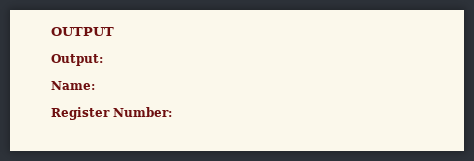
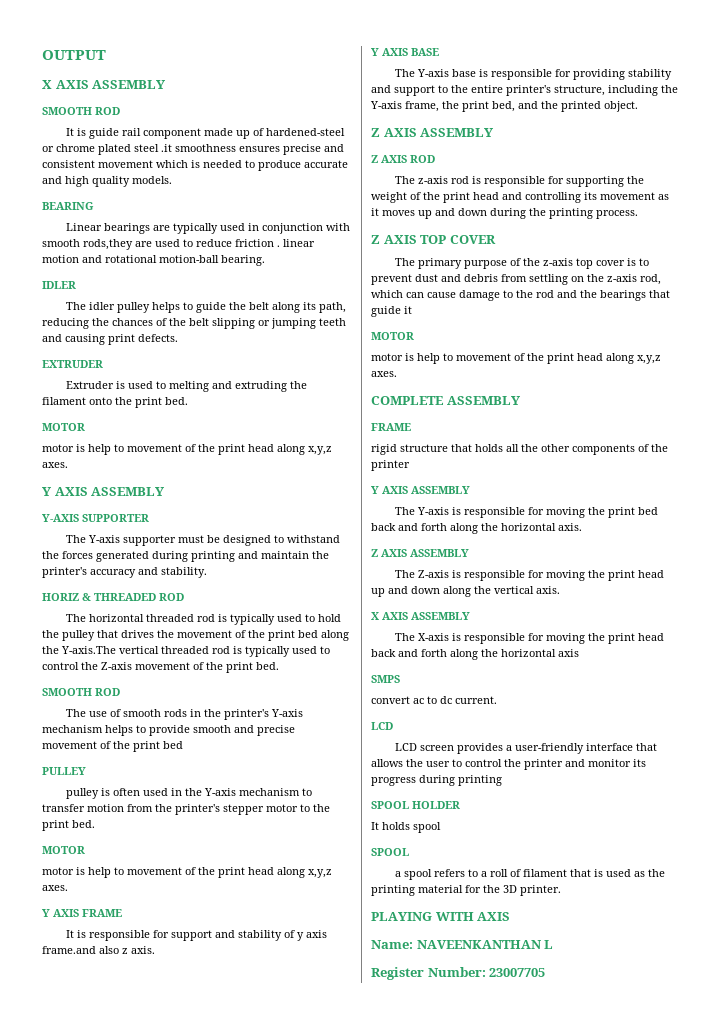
  OUTPUT
- Output:
+ X AXIS ASSEMBLY
+ SMOOTH ROD
+ It is guide rail component made up of hardened-steel or chrome plated steel .it smoothness ensures precise and consistent movement which is needed to produce accurate and high quality models.
+ BEARING
+ Linear bearings are typically used in conjunction with smooth rods,they are used to reduce friction . linear motion and rotational motion-ball bearing.
+ IDLER
+ The idler pulley helps to guide the belt along its path, reducing the chances of the belt slipping or jumping teeth and causing print defects.
+ EXTRUDER
+ Extruder is used to melting and extruding the filament onto the print bed.
+ MOTOR
+ motor is help to movement of the print head along x,y,z axes.
+ Y AXIS ASSEMBLY
+ Y-AXIS SUPPORTER
+ The Y-axis supporter must be designed to withstand the forces generated during printing and maintain the printer's accuracy and stability.
+ HORIZ & THREADED ROD
+ The horizontal threaded rod is typically used to hold the pulley that drives the movement of the print bed along the Y-axis.The vertical threaded rod is typically used to control the Z-axis movement of the print bed.
+ SMOOTH ROD
+ The use of smooth rods in the printer's Y-axis mechanism helps to provide smooth and precise movement of the print bed
+ PULLEY
+ pulley is often used in the Y-axis mechanism to transfer motion from the printer's stepper motor to the print bed.
+ MOTOR
+ motor is help to movement of the print head along x,y,z axes.
+ Y AXIS FRAME
+ It is responsible for support and stability of y axis frame.and also z axis.
+ Y AXIS BASE
+ The Y-axis base is responsible for providing stability and support to the entire printer's structure, including the Y-axis frame, the print bed, and the printed object.
+ Z AXIS ASSEMBLY
+ Z AXIS ROD
+ The z-axis rod is responsible for supporting the weight of the print head and controlling its movement as it moves up and down during the printing process.
+ Z AXIS TOP COVER
+ The primary purpose of the z-axis top cover is to prevent dust and debris from settling on the z-axis rod, which can cause damage to the rod and the bearings that guide it
+ MOTOR
+ motor is help to movement of the print head along x,y,z axes.
+ COMPLETE ASSEMBLY
+ FRAME
+ rigid structure that holds all the other components of the printer
+ Y AXIS ASSEMBLY
+ The Y-axis is responsible for moving the print bed back and forth along the horizontal axis.
+ Z AXIS ASSEMBLY
+ The Z-axis is responsible for moving the print head up and down along the vertical axis.
+ X AXIS ASSEMBLY
+ The X-axis is responsible for moving the print head back and forth along the horizontal axis
+ SMPS
+ convert ac to dc current.
+ LCD
+ LCD screen provides a user-friendly interface that allows the user to control the printer and monitor its progress during printing
+ SPOOL HOLDER
+ It holds spool
+ SPOOL
+ a spool refers to a roll of filament that is used as the printing material for the 3D printer.
+ PLAYING WITH AXIS
- Name:
+ Name: NAVEENKANTHAN L
- Register Number:
+ Register Number: 23007705

